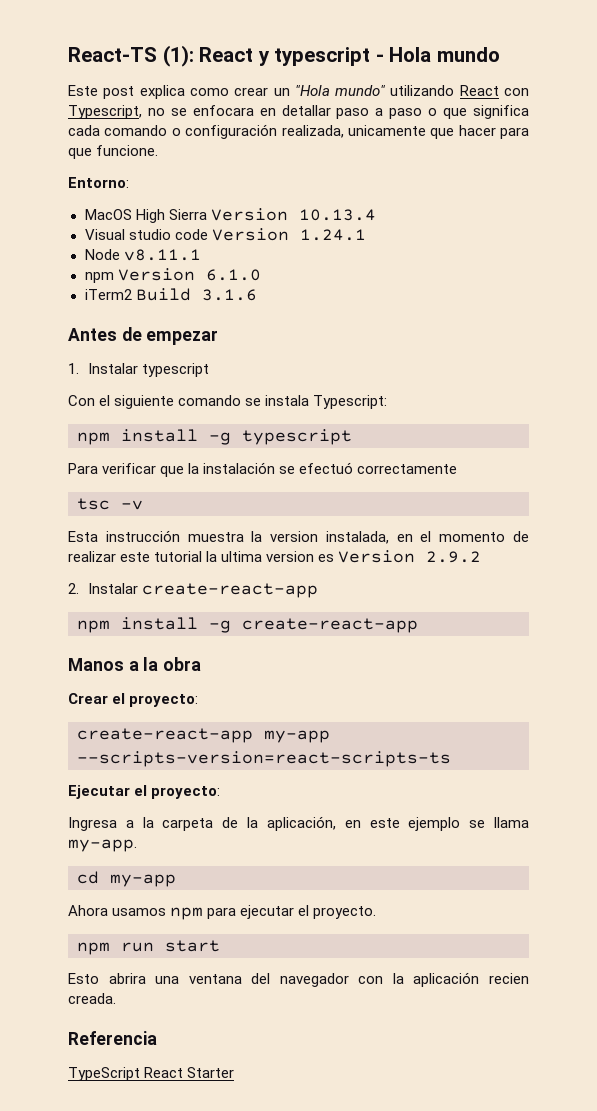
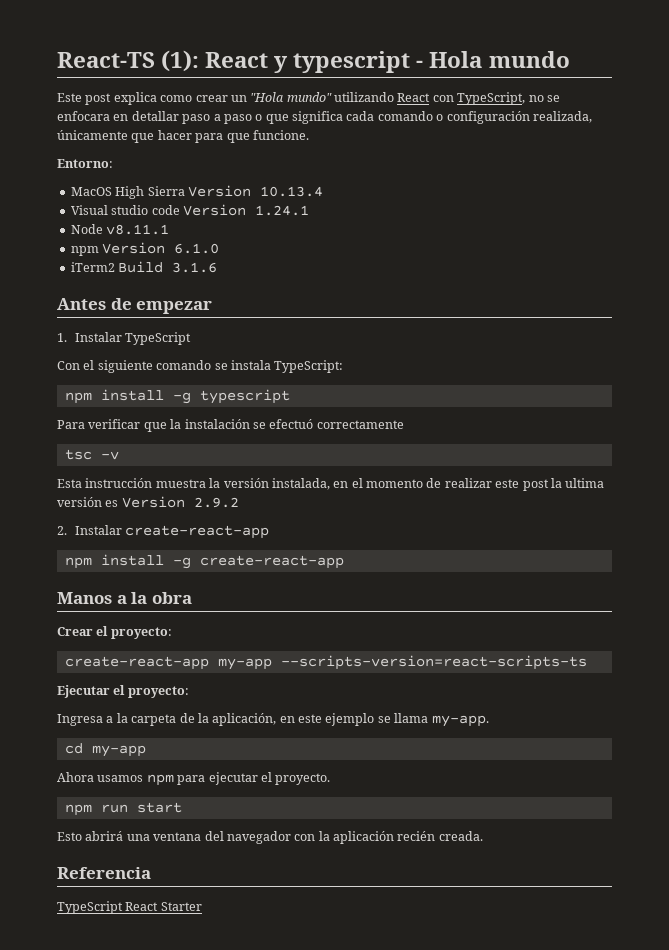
- Este post explica como crear un "Hola mundo" utilizando React con Typescript, no se enfocara en detallar paso a paso o que significa cada comando o configuración realizada, unicamente que hacer para que funcione.
+ Este post explica como crear un "Hola mundo" utilizando React con TypeScript, no se enfocara en detallar paso a paso o que significa cada comando o configuración realizada, únicamente que hacer para que funcione.
- 1. Instalar typescript
+ 1. Instalar TypeScript
- Con el siguiente comando se instala Typescript:
+ Con el siguiente comando se instala TypeScript:
- Esta instrucción muestra la version instalada, en el momento de realizar este tutorial la ultima version es Version 2.9.2
+ Esta instrucción muestra la versión instalada, en el momento de realizar este post la ultima versión es Version 2.9.2
- Esto abrira una ventana del navegador con la aplicación recien creada.
+ Esto abrirá una ventana del navegador con la aplicación recién creada.

